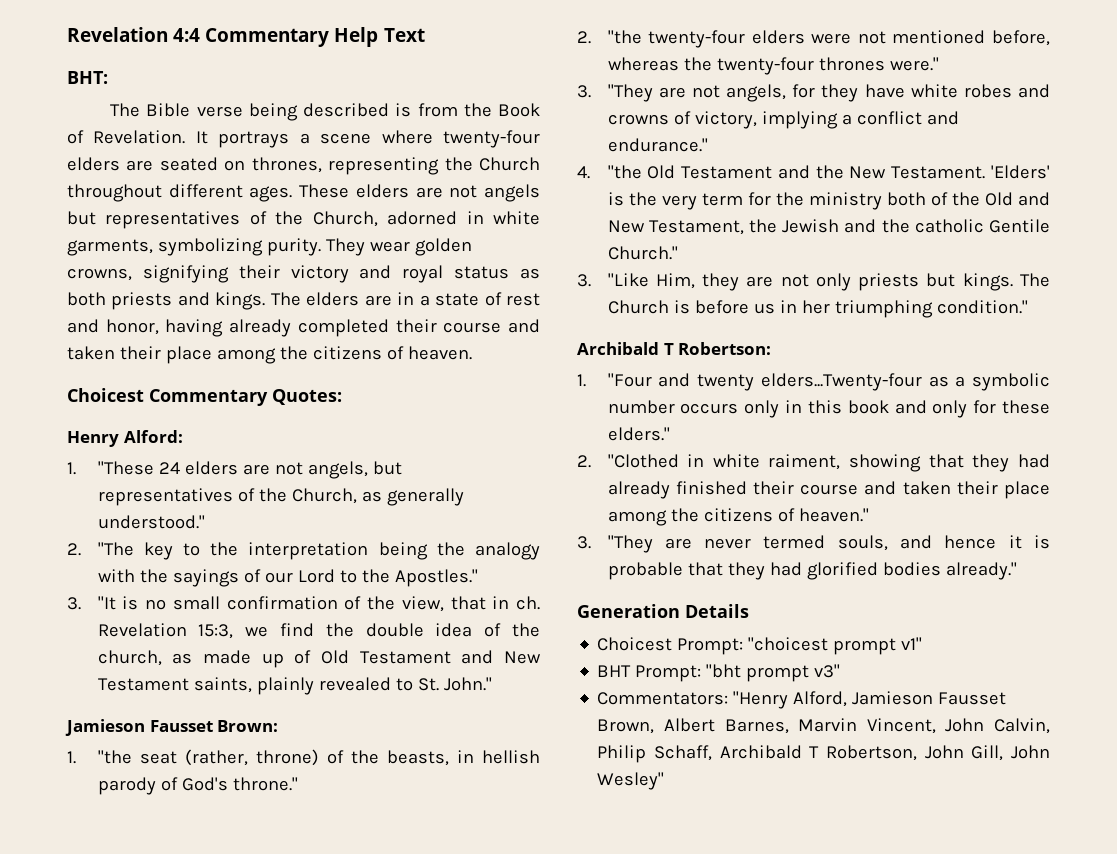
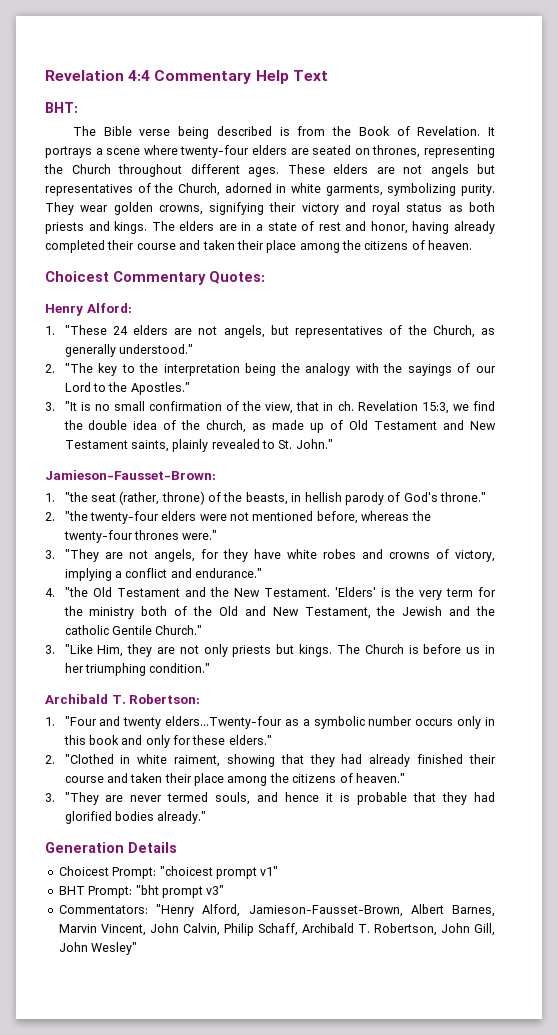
- Jamieson Fausset Brown:
+ Jamieson-Fausset-Brown:
- Archibald T Robertson:
+ Archibald T. Robertson:
- Commentators: "Henry Alford, Jamieson Fausset Brown, Albert Barnes, Marvin Vincent, John Calvin, Philip Schaff, Archibald T Robertson, John Gill, John Wesley"
+ Commentators: "Henry Alford, Jamieson-Fausset-Brown, Albert Barnes, Marvin Vincent, John Calvin, Philip Schaff, Archibald T. Robertson, John Gill, John Wesley"

